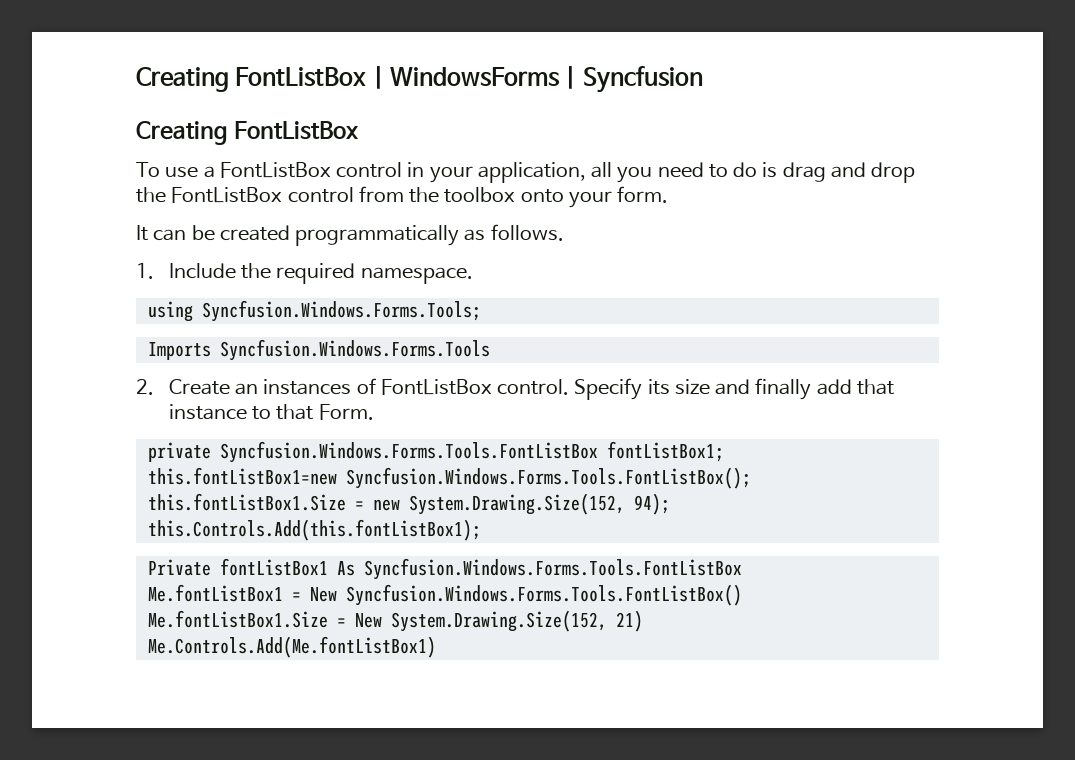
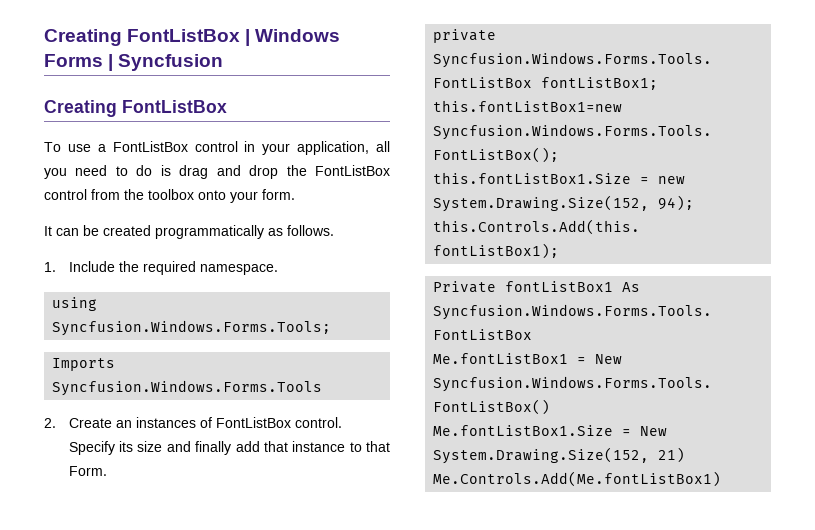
- Creating FontListBox | WindowsForms | Syncfusion
+ Creating FontListBox | Windows Forms | Syncfusion

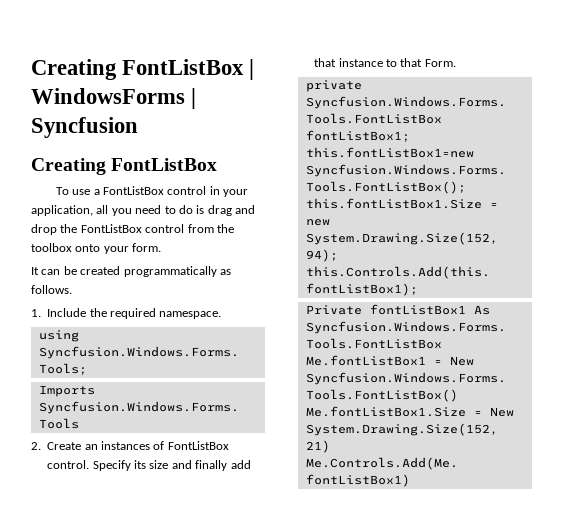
- Creating FontListBox | Windows Forms | Syncfusion
+ Creating FontListBox | WindowsForms | Syncfusion

